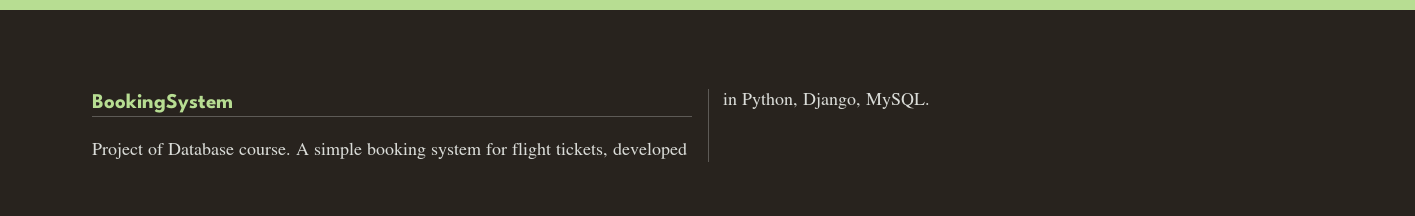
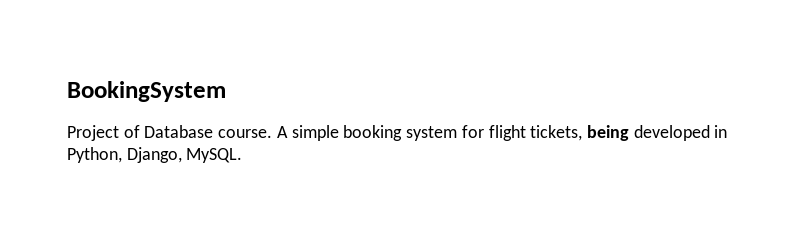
- A simple booking system for flight tickets, developed in Python, Django, MySQL.
+ A simple booking system for flight tickets, being developed in Python, Django, MySQL.

